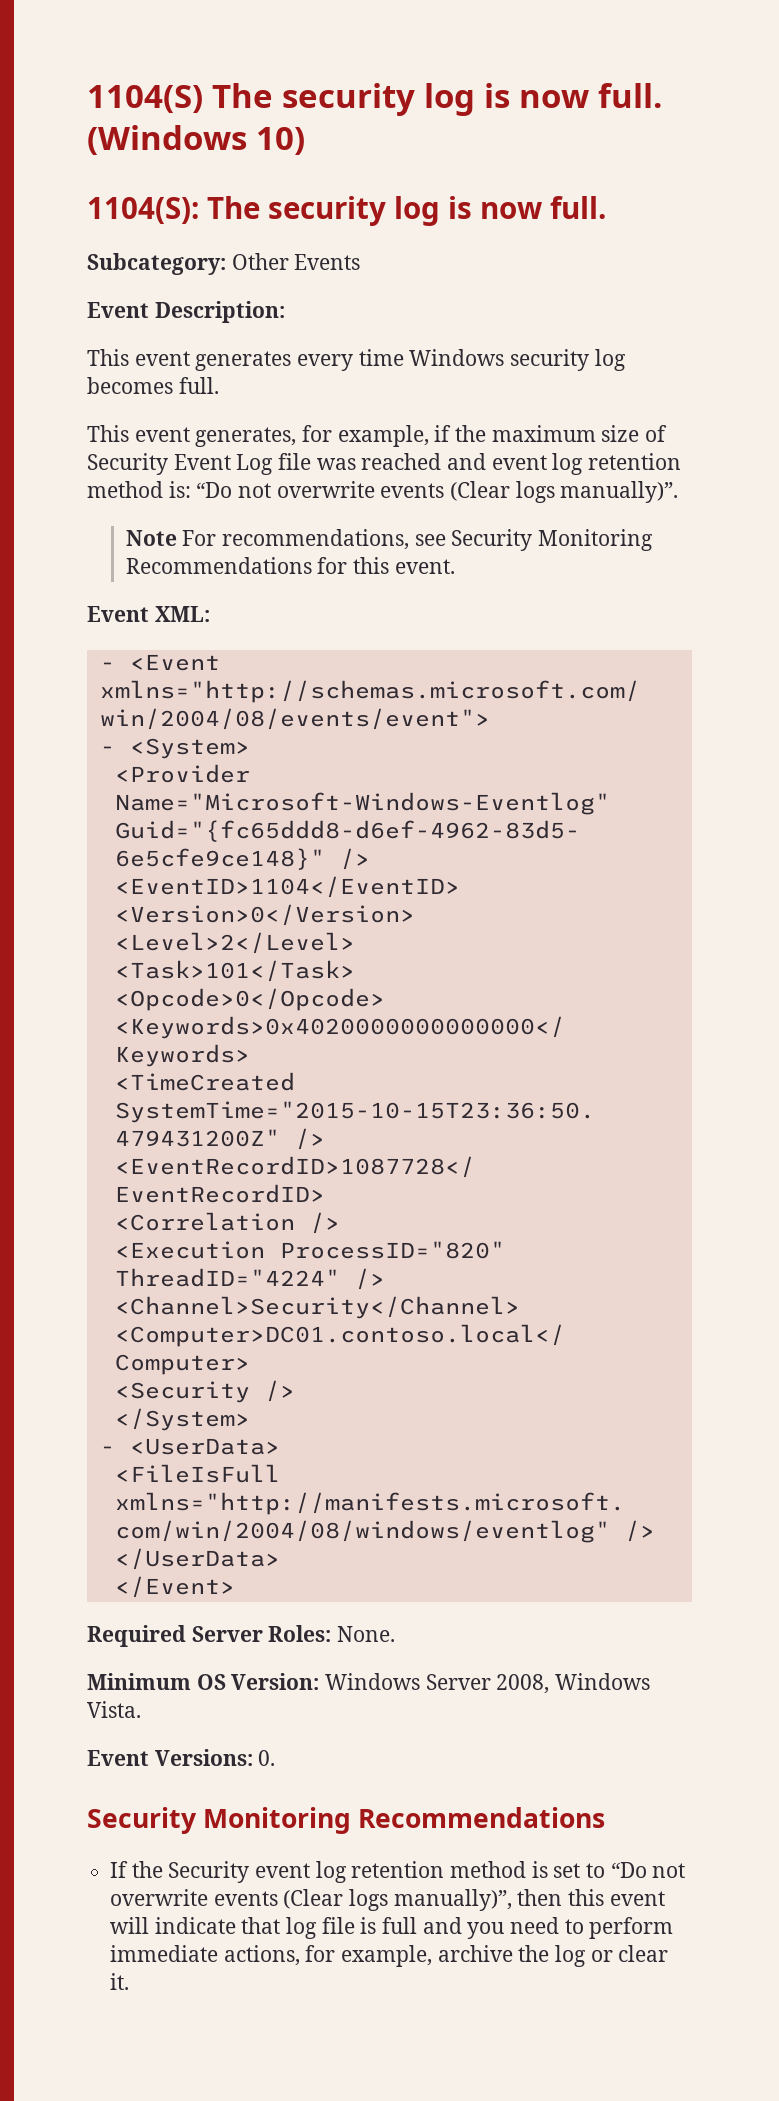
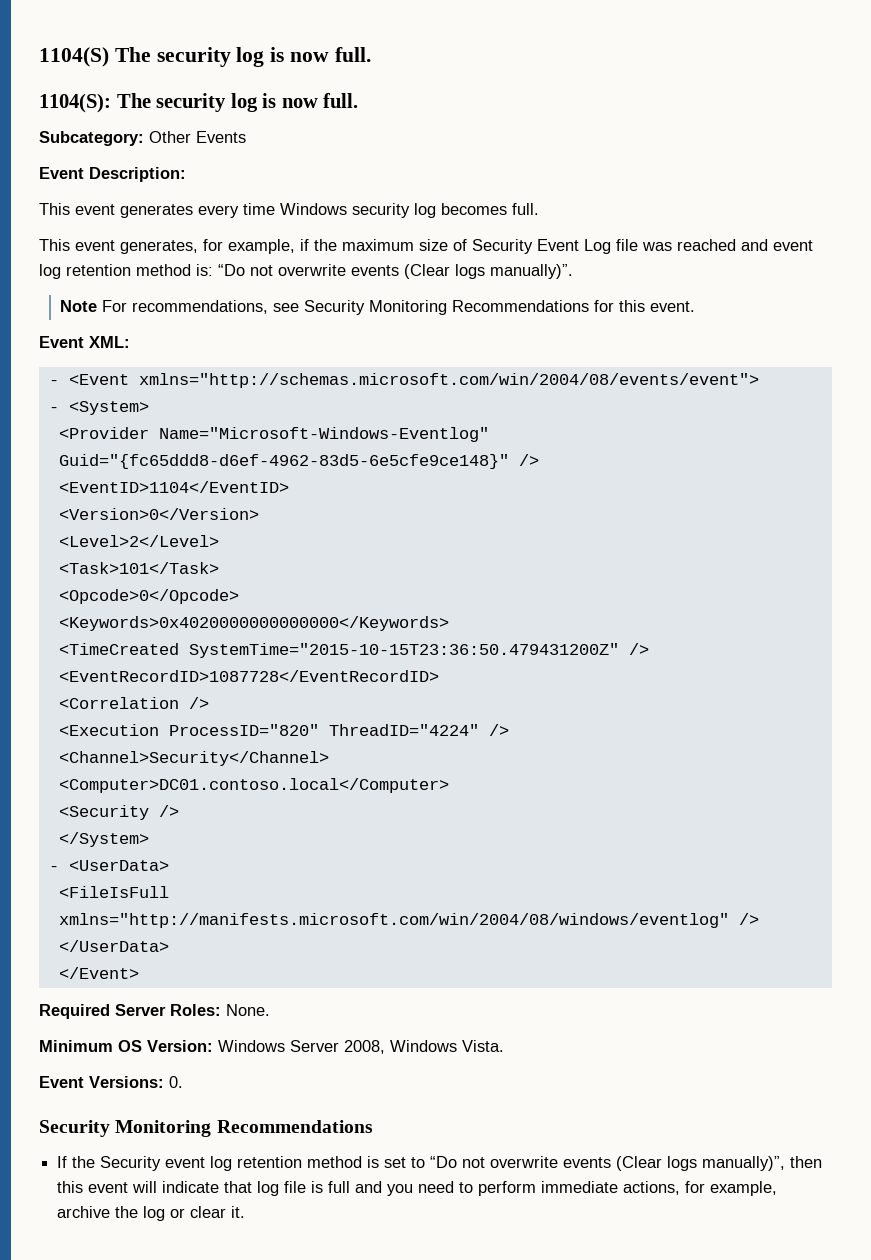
- (Windows 10)

